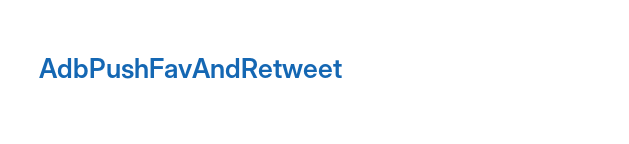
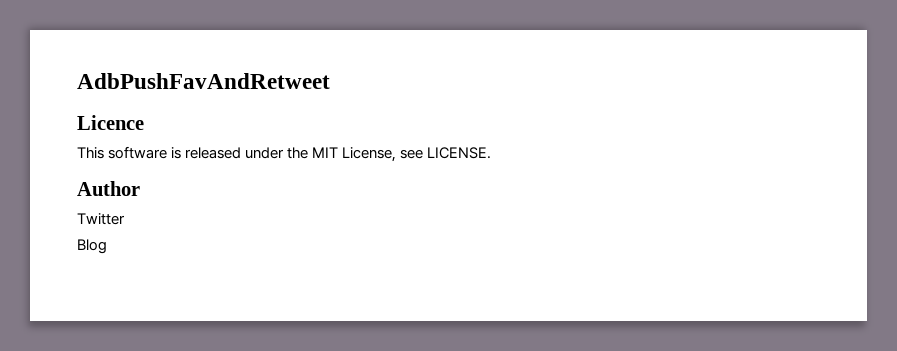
+ Licence
+ This software is released under the MIT License, see LICENSE.
+ Author
+ Twitter
+ Blog

